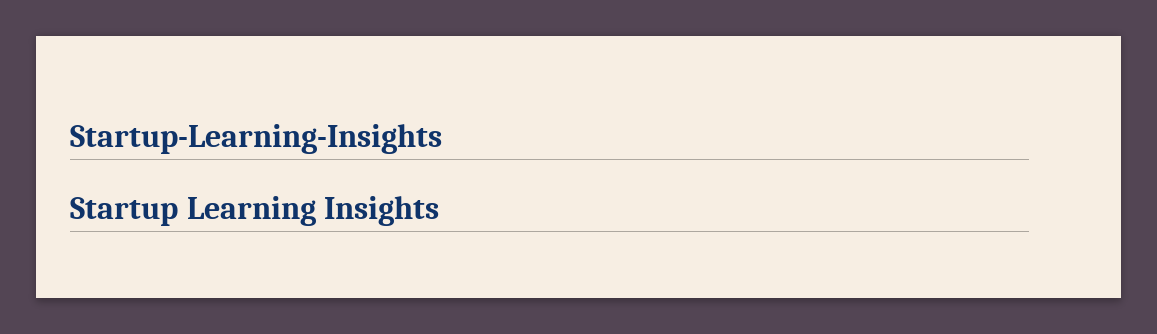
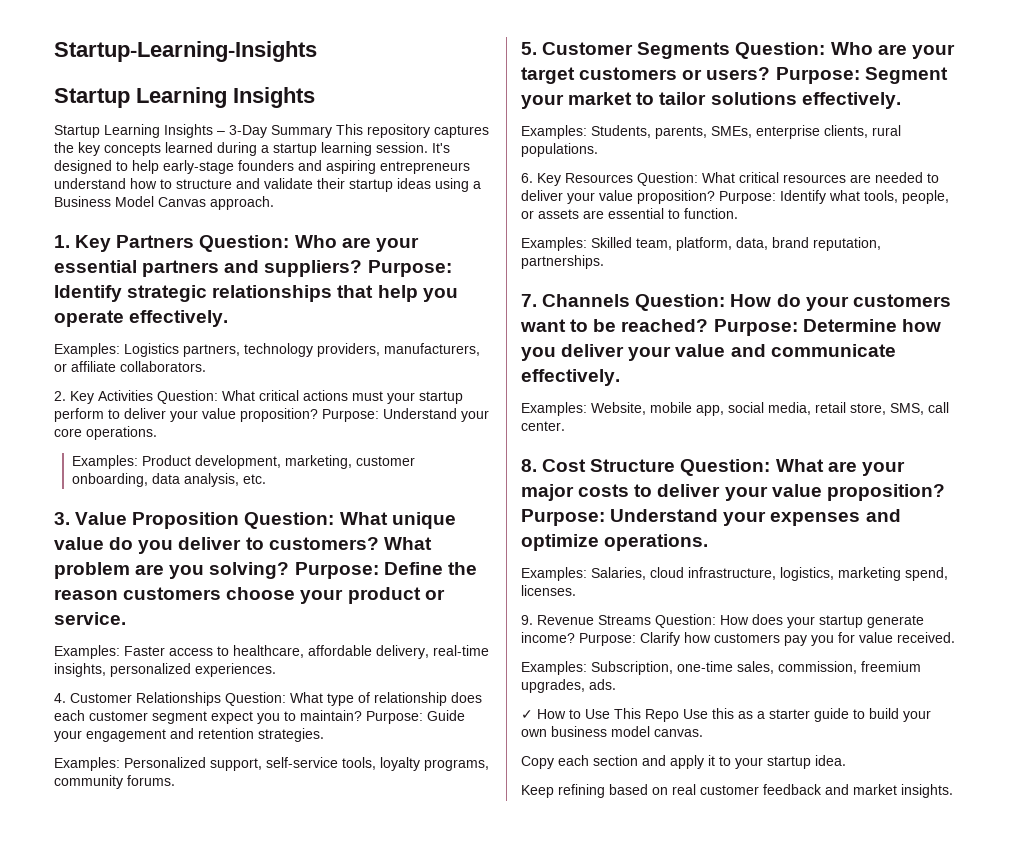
+ Startup Learning Insights – 3-Day Summary This repository captures the key concepts learned during a startup learning session. It's designed to help early-stage founders and aspiring entrepreneurs understand how to structure and validate their startup ideas using a Business Model Canvas approach.
+ 1. Key Partners Question: Who are your essential partners and suppliers? Purpose: Identify strategic relationships that help you operate effectively.
+ Examples: Logistics partners, technology providers, manufacturers, or affiliate collaborators.
+ 2. Key Activities Question: What critical actions must your startup perform to deliver your value proposition? Purpose: Understand your core operations.
+ Examples: Product development, marketing, customer onboarding, data analysis, etc.
+ 3. Value Proposition Question: What unique value do you deliver to customers? What problem are you solving? Purpose: Define the reason customers choose your product or service.
+ Examples: Faster access to healthcare, affordable delivery, real-time insights, personalized experiences.
+ 4. Customer Relationships Question: What type of relationship does each customer segment expect you to maintain? Purpose: Guide your engagement and retention strategies.
+ Examples: Personalized support, self-service tools, loyalty programs, community forums.
+ 5. Customer Segments Question: Who are your target customers or users? Purpose: Segment your market to tailor solutions effectively.
+ Examples: Students, parents, SMEs, enterprise clients, rural populations.
+ 6. Key Resources Question: What critical resources are needed to deliver your value proposition? Purpose: Identify what tools, people, or assets are essential to function.
+ Examples: Skilled team, platform, data, brand reputation, partnerships.
+ 7. Channels Question: How do your customers want to be reached? Purpose: Determine how you deliver your value and communicate effectively.
+ Examples: Website, mobile app, social media, retail store, SMS, call center.
+ 8. Cost Structure Question: What are your major costs to deliver your value proposition? Purpose: Understand your expenses and optimize operations.
+ Examples: Salaries, cloud infrastructure, logistics, marketing spend, licenses.
+ 9. Revenue Streams Question: How does your startup generate income? Purpose: Clarify how customers pay you for value received.
+ Examples: Subscription, one-time sales, commission, freemium upgrades, ads.
+ ✓ How to Use This Repo Use this as a starter guide to build your own business model canvas.
+ Copy each section and apply it to your startup idea.
+ Keep refining based on real customer feedback and market insights.

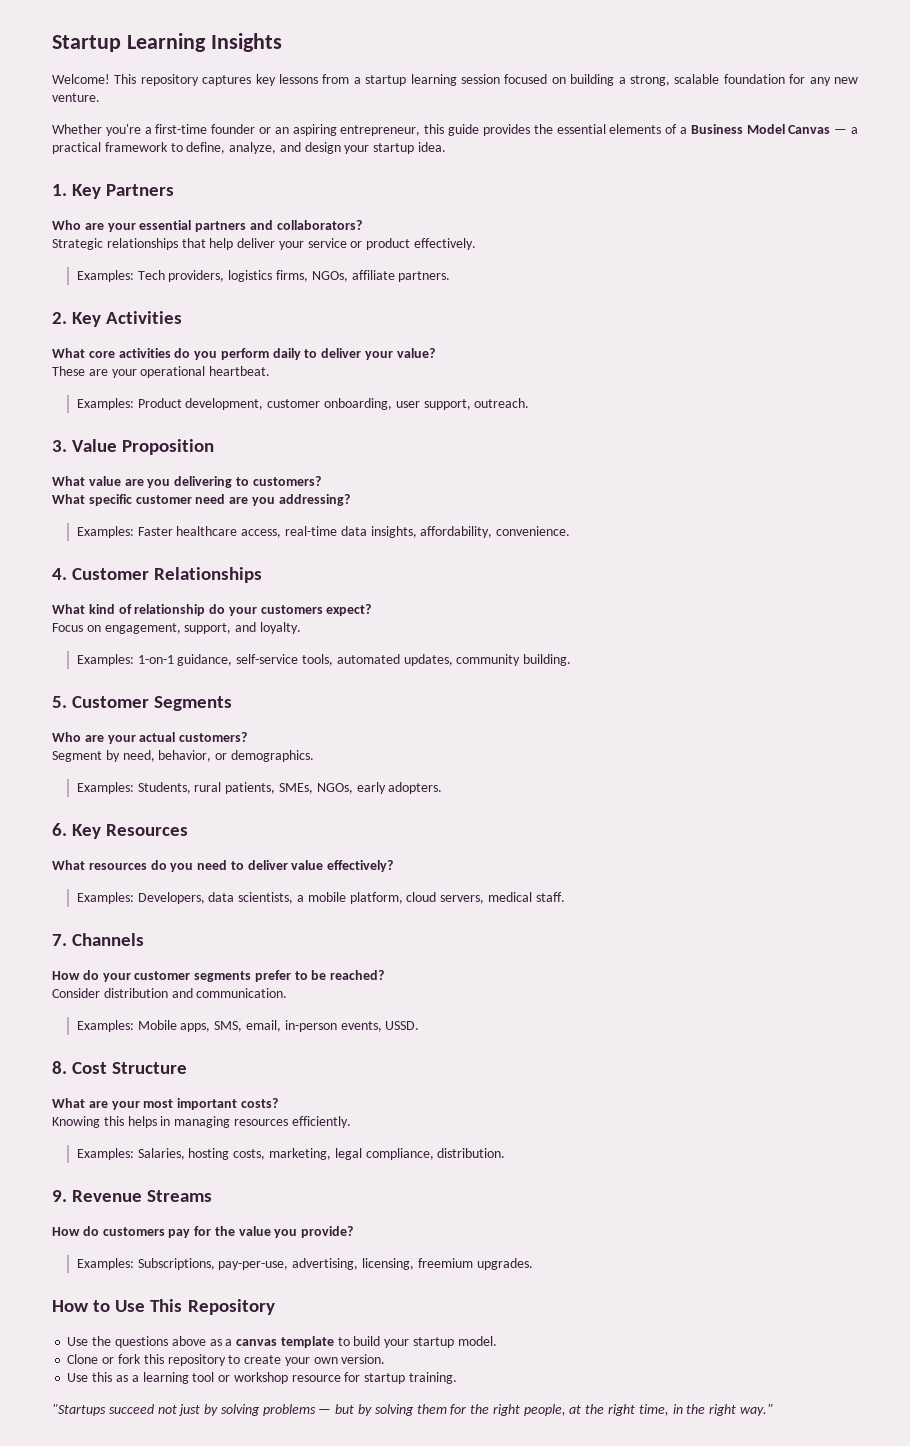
- Startup-Learning-Insights
- Startup Learning Insights – 3-Day Summary This repository captures the key concepts learned during a startup learning session. It's designed to help early-stage founders and aspiring entrepreneurs understand how to structure and validate their startup ideas using a Business Model Canvas approach.
+ Welcome! This repository captures key lessons from a startup learning session focused on building a strong, scalable foundation for any new venture.
+ Whether you're a first-time founder or an aspiring entrepreneur, this guide provides the essential elements of a Business Model Canvas — a practical framework to define, analyze, and design your startup idea.
- 1. Key Partners Question: Who are your essential partners and suppliers? Purpose: Identify strategic relationships that help you operate effectively.
- Examples: Logistics partners, technology providers, manufacturers, or affiliate collaborators.
- 2. Key Activities Question: What critical actions must your startup perform to deliver your value proposition? Purpose: Understand your core operations.
+ 1. Key Partners
+ Who are your essential partners and collaborators?
+ Strategic relationships that help deliver your service or product effectively.
+ Examples: Tech providers, logistics firms, NGOs, affiliate partners.
+ 2. Key Activities
+ What core activities do you perform daily to deliver your value?
+ These are your operational heartbeat.
- Examples: Product development, marketing, customer onboarding, data analysis, etc.
+ Examples: Product development, customer onboarding, user support, outreach.
- 3. Value Proposition Question: What unique value do you deliver to customers? What problem are you solving? Purpose: Define the reason customers choose your product or service.
- Examples: Faster access to healthcare, affordable delivery, real-time insights, personalized experiences.
- 4. Customer Relationships Question: What type of relationship does each customer segment expect you to maintain? Purpose: Guide your engagement and retention strategies.
- Examples: Personalized support, self-service tools, loyalty programs, community forums.
+ 3. Value Proposition
+ What value are you delivering to customers?
+ What specific customer need are you addressing?
+ Examples: Faster healthcare access, real-time data insights, affordability, convenience.
+ 4. Customer Relationships
+ What kind of relationship do your customers expect?
+ Focus on engagement, support, and loyalty.
+ Examples: 1-on-1 guidance, self-service tools, automated updates, community building.
- 5. Customer Segments Question: Who are your target customers or users? Purpose: Segment your market to tailor solutions effectively.
- Examples: Students, parents, SMEs, enterprise clients, rural populations.
- 6. Key Resources Question: What critical resources are needed to deliver your value proposition? Purpose: Identify what tools, people, or assets are essential to function.
- Examples: Skilled team, platform, data, brand reputation, partnerships.
+ 5. Customer Segments
+ Who are your actual customers?
+ Segment by need, behavior, or demographics.
+ Examples: Students, rural patients, SMEs, NGOs, early adopters.
+ 6. Key Resources
+ What resources do you need to deliver value effectively?
+ Examples: Developers, data scientists, a mobile platform, cloud servers, medical staff.
- 7. Channels Question: How do your customers want to be reached? Purpose: Determine how you deliver your value and communicate effectively.
- Examples: Website, mobile app, social media, retail store, SMS, call center.
+ 7. Channels
+ How do your customer segments prefer to be reached?
+ Consider distribution and communication.
+ Examples: Mobile apps, SMS, email, in-person events, USSD.
- 8. Cost Structure Question: What are your major costs to deliver your value proposition? Purpose: Understand your expenses and optimize operations.
- Examples: Salaries, cloud infrastructure, logistics, marketing spend, licenses.
- 9. Revenue Streams Question: How does your startup generate income? Purpose: Clarify how customers pay you for value received.
- Examples: Subscription, one-time sales, commission, freemium upgrades, ads.
- ✓ How to Use This Repo Use this as a starter guide to build your own business model canvas.
- Copy each section and apply it to your startup idea.
- Keep refining based on real customer feedback and market insights.
+ 8. Cost Structure
+ What are your most important costs?
+ Knowing this helps in managing resources efficiently.
+ Examples: Salaries, hosting costs, marketing, legal compliance, distribution.
+ 9. Revenue Streams
+ How do customers pay for the value you provide?
+ Examples: Subscriptions, pay-per-use, advertising, licensing, freemium upgrades.
+ How to Use This Repository
+ Use the questions above as a canvas template to build your startup model.
+ Clone or fork this repository to create your own version.
+ Use this as a learning tool or workshop resource for startup training.
+ "Startups succeed not just by solving problems — but by solving them for the right people, at the right time, in the right way."

